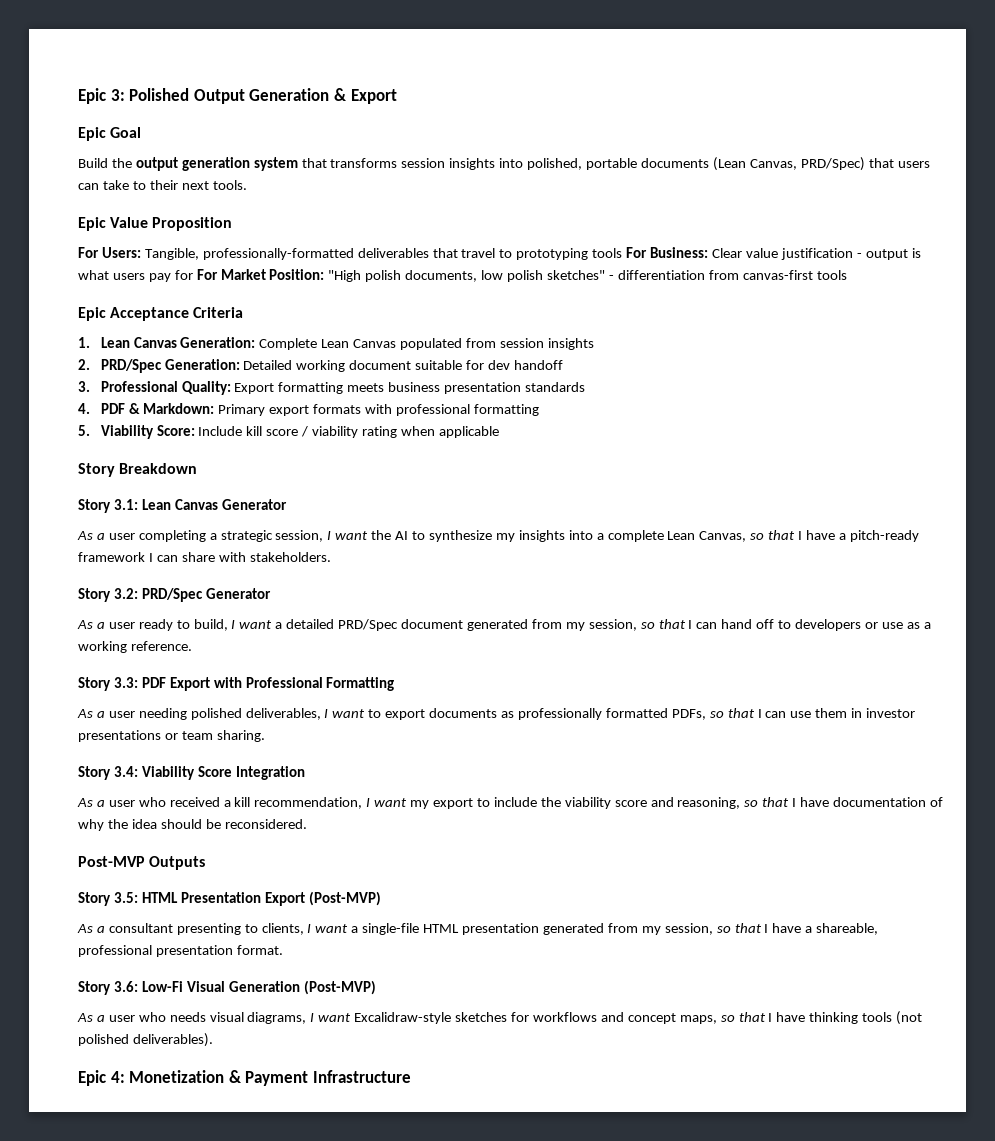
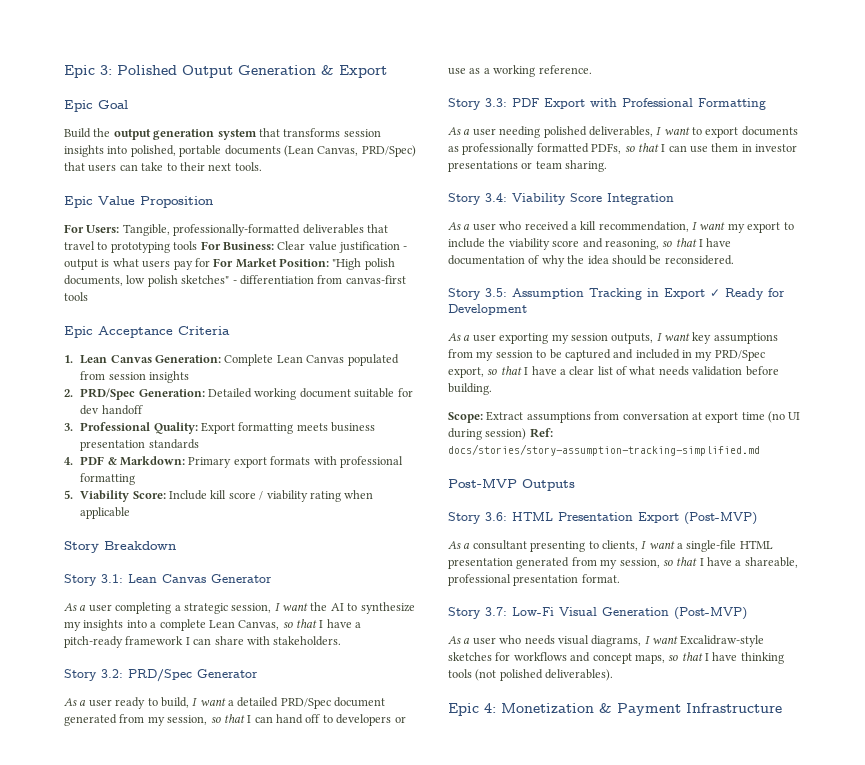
+ Story 3.5: Assumption Tracking in Export ✓ Ready for Development
+ As a user exporting my session outputs, I want key assumptions from my session to be captured and included in my PRD/Spec export, so that I have a clear list of what needs validation before building.
+ Scope: Extract assumptions from conversation at export time (no UI during session) Ref: docs/stories/story-assumption-tracking-simplified.md
- Story 3.5: HTML Presentation Export (Post-MVP)
+ Story 3.6: HTML Presentation Export (Post-MVP)
- Story 3.6: Low-Fi Visual Generation (Post-MVP)
+ Story 3.7: Low-Fi Visual Generation (Post-MVP)

